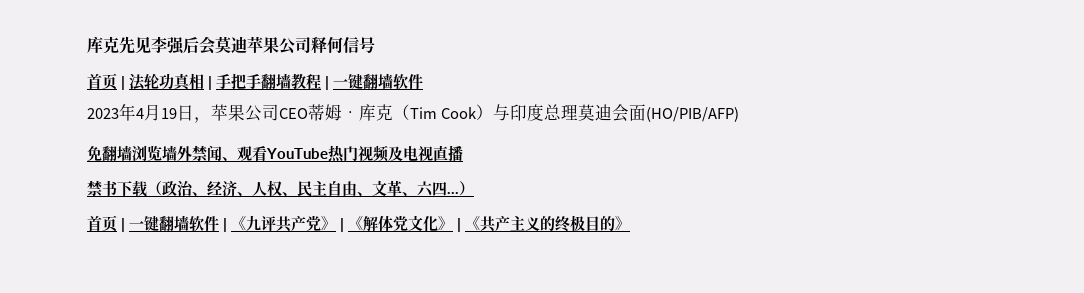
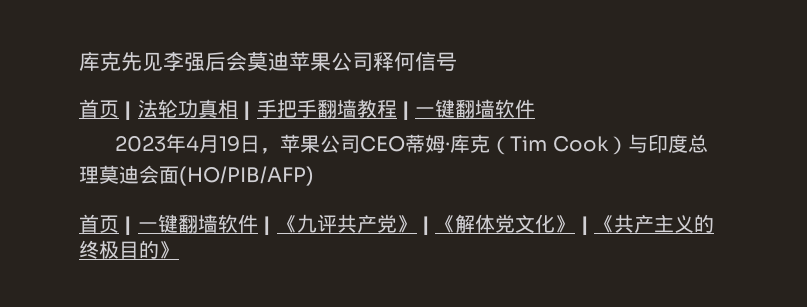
- 免翻墙浏览墙外禁闻、观看YouTube热门视频及电视直播
- 禁书下载（政治、经济、人权、民主自由、文革、六四...）

